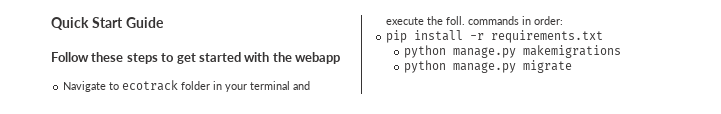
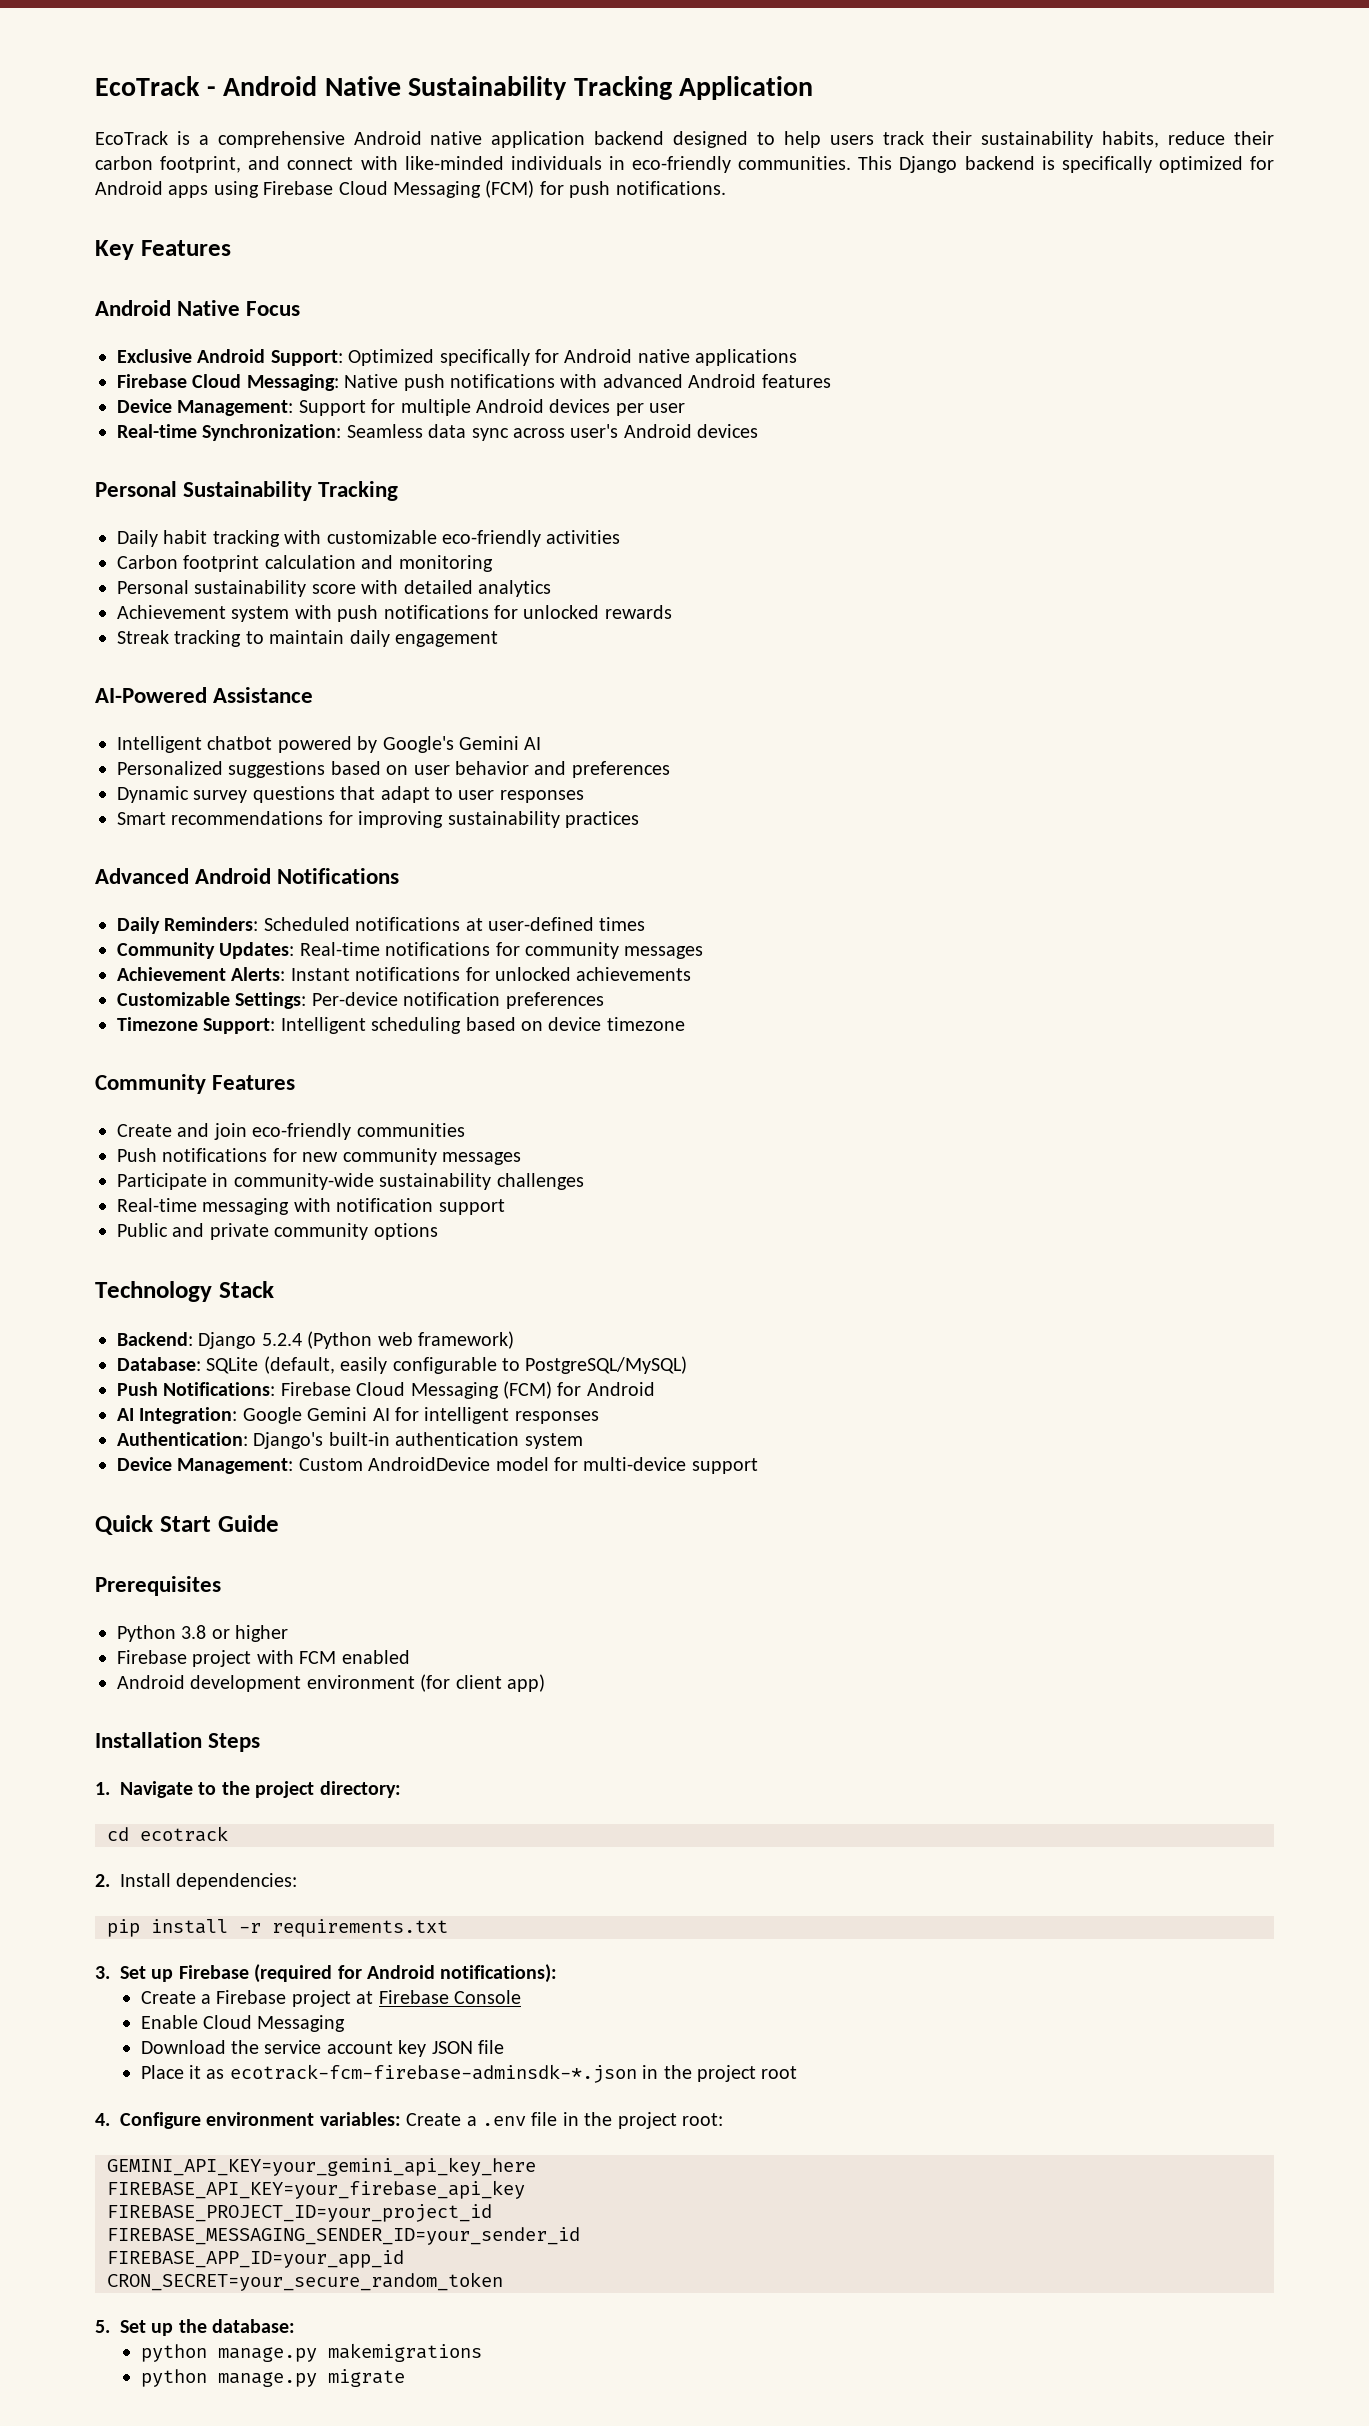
+ EcoTrack - Android Native Sustainability Tracking Application
+ EcoTrack is a comprehensive Android native application backend designed to help users track their sustainability habits, reduce their carbon footprint, and connect with like-minded individuals in eco-friendly communities. This Django backend is specifically optimized for Android apps using Firebase Cloud Messaging (FCM) for push notifications.
+ Key Features
+ Android Native Focus
+ Exclusive Android Support: Optimized specifically for Android native applications
+ Firebase Cloud Messaging: Native push notifications with advanced Android features
+ Device Management: Support for multiple Android devices per user
+ Real-time Synchronization: Seamless data sync across user's Android devices
+ Personal Sustainability Tracking
+ Daily habit tracking with customizable eco-friendly activities
+ Carbon footprint calculation and monitoring
+ Personal sustainability score with detailed analytics
+ Achievement system with push notifications for unlocked rewards
+ Streak tracking to maintain daily engagement
+ AI-Powered Assistance
+ Intelligent chatbot powered by Google's Gemini AI
+ Personalized suggestions based on user behavior and preferences
+ Dynamic survey questions that adapt to user responses
+ Smart recommendations for improving sustainability practices
+ Advanced Android Notifications
+ Daily Reminders: Scheduled notifications at user-defined times
+ Community Updates: Real-time notifications for community messages
+ Achievement Alerts: Instant notifications for unlocked achievements
+ Customizable Settings: Per-device notification preferences
+ Timezone Support: Intelligent scheduling based on device timezone
+ Community Features
+ Create and join eco-friendly communities
+ Push notifications for new community messages
+ Participate in community-wide sustainability challenges
+ Real-time messaging with notification support
+ Public and private community options
+ Technology Stack
+ Backend: Django 5.2.4 (Python web framework)
+ Database: SQLite (default, easily configurable to PostgreSQL/MySQL)
+ Push Notifications: Firebase Cloud Messaging (FCM) for Android
+ AI Integration: Google Gemini AI for intelligent responses
+ Authentication: Django's built-in authentication system
+ Device Management: Custom AndroidDevice model for multi-device support
  Quick Start Guide
- Follow these steps to get started with the webapp
- Navigate to ecotrack folder in your terminal and execute the foll. commands in order:
+ Prerequisites
+ Python 3.8 or higher
+ Firebase project with FCM enabled
+ Android development environment (for client app)
+ Installation Steps
+ 1. Navigate to the project directory:
+ cd ecotrack
+ 2. Install dependencies:
  pip install -r requirements.txt
+ 3. Set up Firebase (required for Android notifications):
+ Create a Firebase project at Firebase Console
+ Enable Cloud Messaging
+ Download the service account key JSON file
+ Place it as ecotrack-fcm-firebase-adminsdk-*.json in the project root
+ 4. Configure environment variables: Create a .env file in the project root:
+ GEMINI_API_KEY=your_gemini_api_key_here
+ FIREBASE_API_KEY=your_firebase_api_key
+ FIREBASE_PROJECT_ID=your_project_id
+ FIREBASE_MESSAGING_SENDER_ID=your_sender_id
+ FIREBASE_APP_ID=your_app_id
+ CRON_SECRET=your_secure_random_token
+ 5. Set up the database:

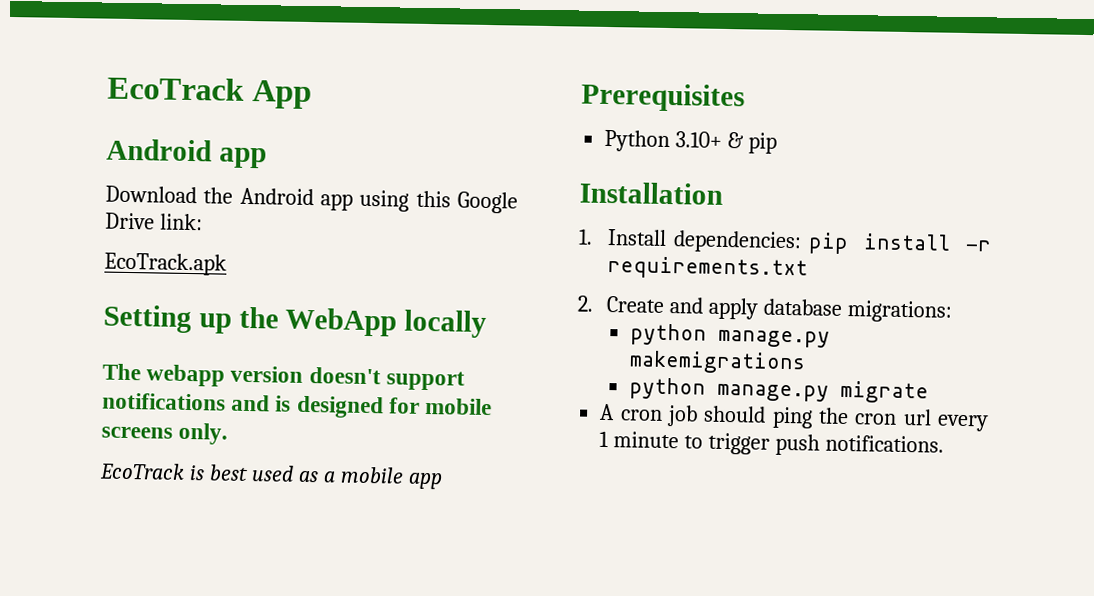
- EcoTrack - Android Native Sustainability Tracking Application
- EcoTrack is a comprehensive Android native application backend designed to help users track their sustainability habits, reduce their carbon footprint, and connect with like-minded individuals in eco-friendly communities. This Django backend is specifically optimized for Android apps using Firebase Cloud Messaging (FCM) for push notifications.
- Key Features
- Android Native Focus
- Exclusive Android Support: Optimized specifically for Android native applications
- Firebase Cloud Messaging: Native push notifications with advanced Android features
- Device Management: Support for multiple Android devices per user
- Real-time Synchronization: Seamless data sync across user's Android devices
- Personal Sustainability Tracking
- Daily habit tracking with customizable eco-friendly activities
- Carbon footprint calculation and monitoring
- Personal sustainability score with detailed analytics
- Achievement system with push notifications for unlocked rewards
- Streak tracking to maintain daily engagement
- AI-Powered Assistance
- Intelligent chatbot powered by Google's Gemini AI
- Personalized suggestions based on user behavior and preferences
- Dynamic survey questions that adapt to user responses
- Smart recommendations for improving sustainability practices
- Advanced Android Notifications
- Daily Reminders: Scheduled notifications at user-defined times
- Community Updates: Real-time notifications for community messages
- Achievement Alerts: Instant notifications for unlocked achievements
- Customizable Settings: Per-device notification preferences
- Timezone Support: Intelligent scheduling based on device timezone
- Community Features
- Create and join eco-friendly communities
- Push notifications for new community messages
- Participate in community-wide sustainability challenges
- Real-time messaging with notification support
- Public and private community options
- Technology Stack
- Backend: Django 5.2.4 (Python web framework)
- Database: SQLite (default, easily configurable to PostgreSQL/MySQL)
- Push Notifications: Firebase Cloud Messaging (FCM) for Android
- AI Integration: Google Gemini AI for intelligent responses
- Authentication: Django's built-in authentication system
- Device Management: Custom AndroidDevice model for multi-device support
- Quick Start Guide
+ EcoTrack App
+ Android app
+ Download the Android app using this Google Drive link:
+ EcoTrack.apk
+ Setting up the WebApp locally
+ The webapp version doesn't support notifications and is designed for mobile screens only.
+ EcoTrack is best used as a mobile app
  Prerequisites
- Python 3.8 or higher
- Firebase project with FCM enabled
- Android development environment (for client app)
- Installation Steps
- 1. Navigate to the project directory:
- cd ecotrack
- 2. Install dependencies:
- pip install -r requirements.txt
+ Python 3.10+ & pip
+ Installation
+ 1. Install dependencies: pip install -r requirements.txt
- 3. Set up Firebase (required for Android notifications):
- Create a Firebase project at Firebase Console
- Enable Cloud Messaging
- Download the service account key JSON file
- Place it as ecotrack-fcm-firebase-adminsdk-*.json in the project root
- 4. Configure environment variables: Create a .env file in the project root:
- GEMINI_API_KEY=your_gemini_api_key_here
- FIREBASE_API_KEY=your_firebase_api_key
- FIREBASE_PROJECT_ID=your_project_id
- FIREBASE_MESSAGING_SENDER_ID=your_sender_id
- FIREBASE_APP_ID=your_app_id
- CRON_SECRET=your_secure_random_token
- 5. Set up the database:
+ 2. Create and apply database migrations:
+ A cron job should ping the cron url every 1 minute to trigger push notifications.

